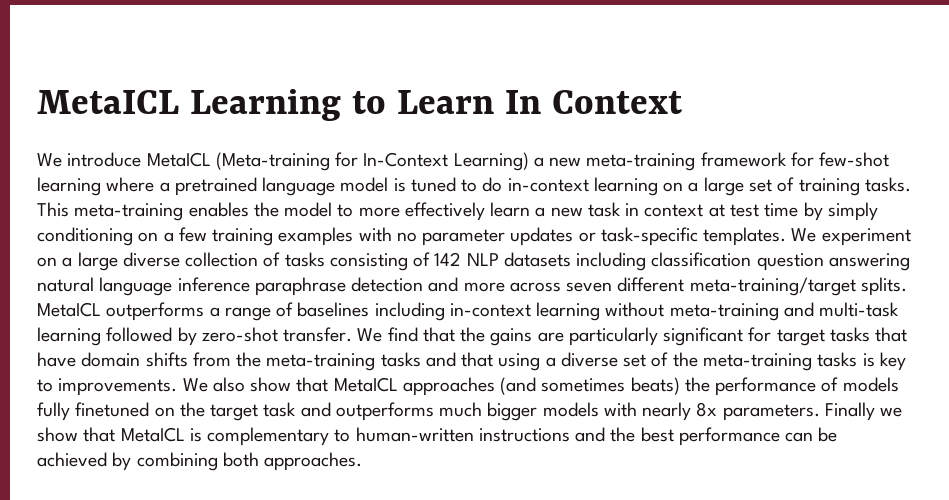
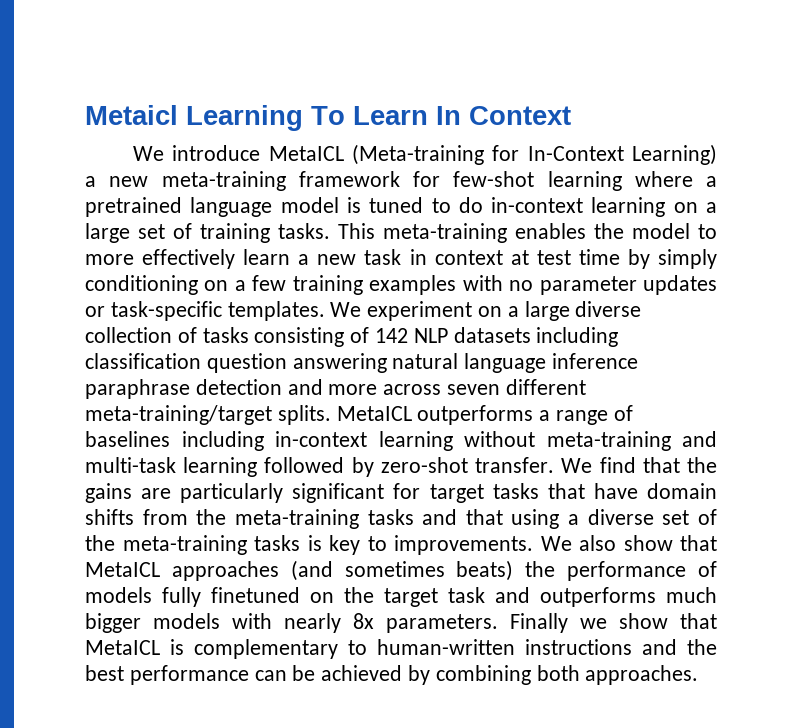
- MetaICL Learning to Learn In Context
+ Metaicl Learning To Learn In Context

